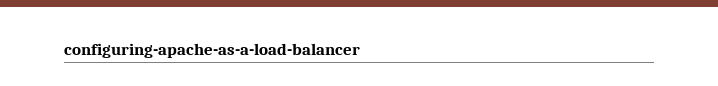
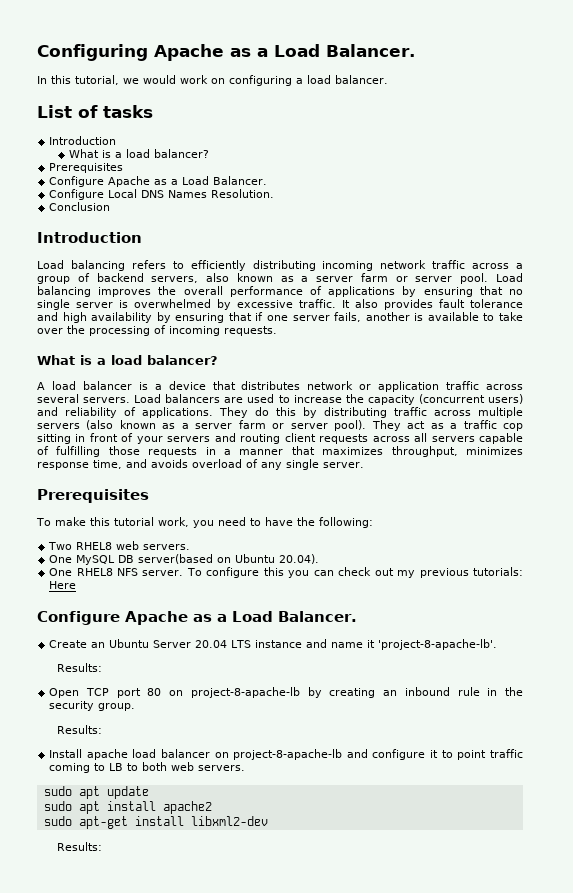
- configuring-apache-as-a-load-balancer
+ Configuring Apache as a Load Balancer.
+ In this tutorial, we would work on configuring a load balancer.
+ List of tasks
+ Introduction
+ What is a load balancer?
+ Prerequisites
+ Configure Apache as a Load Balancer.
+ Configure Local DNS Names Resolution.
+ Conclusion
+ Introduction
+ Load balancing refers to efficiently distributing incoming network traffic across a group of backend servers, also known as a server farm or server pool. Load balancing improves the overall performance of applications by ensuring that no single server is overwhelmed by excessive traffic. It also provides fault tolerance and high availability by ensuring that if one server fails, another is available to take over the processing of incoming requests.
+ What is a load balancer?
+ A load balancer is a device that distributes network or application traffic across several servers. Load balancers are used to increase the capacity (concurrent users) and reliability of applications. They do this by distributing traffic across multiple servers (also known as a server farm or server pool). They act as a traffic cop sitting in front of your servers and routing client requests across all servers capable of fulfilling those requests in a manner that maximizes throughput, minimizes response time, and avoids overload of any single server.
+ Prerequisites
+ To make this tutorial work, you need to have the following:
+ Two RHEL8 web servers.
+ One MySQL DB server(based on Ubuntu 20.04).
+ One RHEL8 NFS server. To configure this you can check out my previous tutorials: Here
+ Configure Apache as a Load Balancer.
+ Create an Ubuntu Server 20.04 LTS instance and name it 'project-8-apache-lb'.
+ Results:
+ Open TCP port 80 on project-8-apache-lb by creating an inbound rule in the security group.
+ Results:
+ Install apache load balancer on project-8-apache-lb and configure it to point traffic coming to LB to both web servers.
+ sudo apt update
+ sudo apt install apache2
+ sudo apt-get install libxml2-dev
+ Results:

